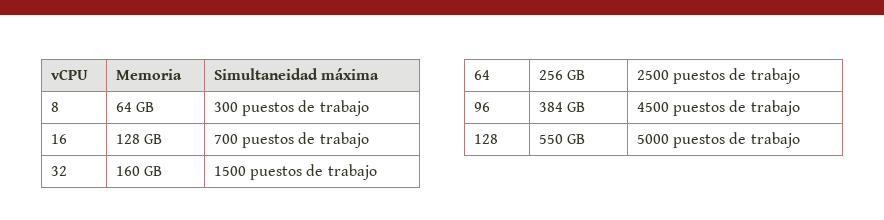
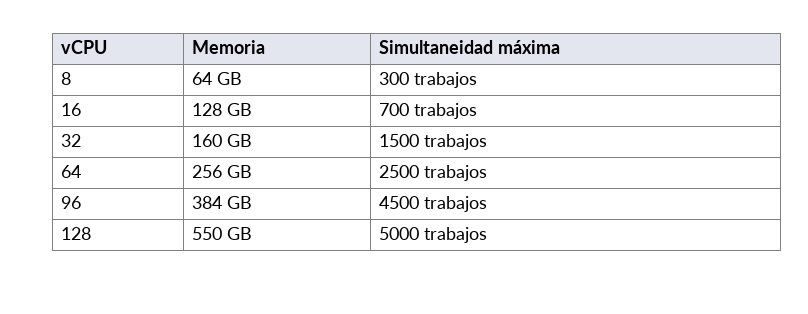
- 8 | 64 GB | 300 puestos de trabajo
+ 8 | 64 GB | 300 trabajos
- 16 | 128 GB | 700 puestos de trabajo
+ 16 | 128 GB | 700 trabajos
- 32 | 160 GB | 1500 puestos de trabajo
+ 32 | 160 GB | 1500 trabajos
- 64 | 256 GB | 2500 puestos de trabajo
+ 64 | 256 GB | 2500 trabajos
- 96 | 384 GB | 4500 puestos de trabajo
+ 96 | 384 GB | 4500 trabajos
- 128 | 550 GB | 5000 puestos de trabajo
+ 128 | 550 GB | 5000 trabajos

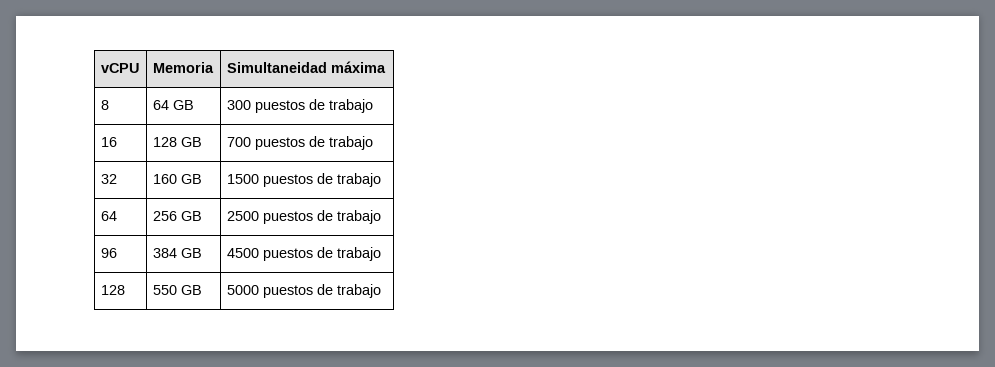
- 8 | 64 GB | 300 trabajos
+ 8 | 64 GB | 300 puestos de trabajo
- 16 | 128 GB | 700 trabajos
+ 16 | 128 GB | 700 puestos de trabajo
- 32 | 160 GB | 1500 trabajos
+ 32 | 160 GB | 1500 puestos de trabajo
- 64 | 256 GB | 2500 trabajos
+ 64 | 256 GB | 2500 puestos de trabajo
- 96 | 384 GB | 4500 trabajos
+ 96 | 384 GB | 4500 puestos de trabajo
- 128 | 550 GB | 5000 trabajos
+ 128 | 550 GB | 5000 puestos de trabajo

